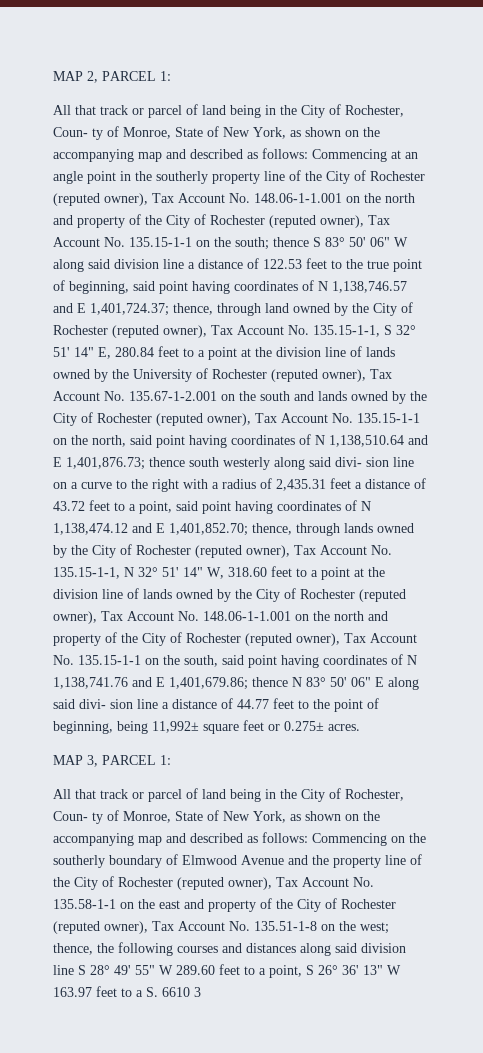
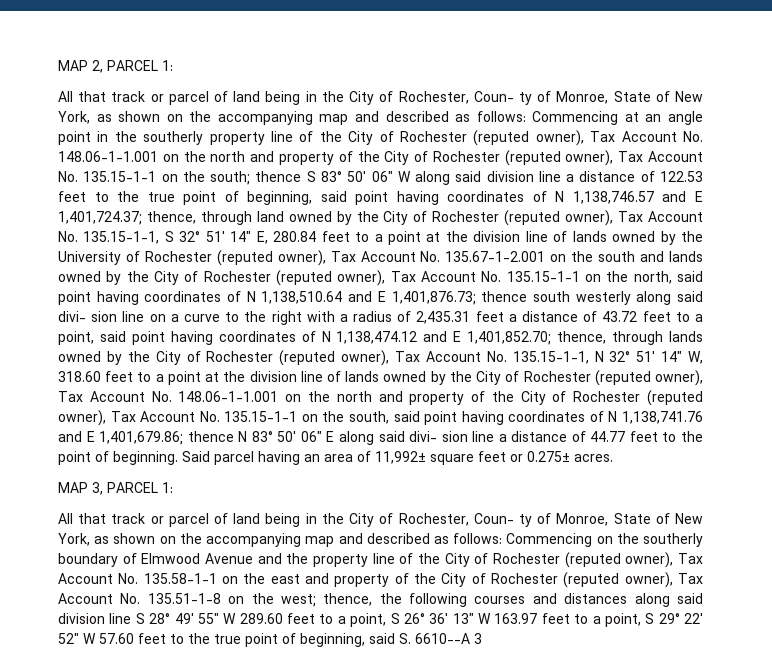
- thence N 83° 50' 06" E along said divi- sion line a distance of 44.77 feet to the point of beginning, being 11,992± square feet or 0.275± acres.
+ thence N 83° 50' 06" E along said divi- sion line a distance of 44.77 feet to the point of beginning. Said parcel having an area of 11,992± square feet or 0.275± acres.
- thence, the following courses and distances along said division line S 28° 49' 55" W 289.60 feet to a point, S 26° 36' 13" W 163.97 feet to a S. 6610 3
+ thence, the following courses and distances along said division line S 28° 49' 55" W 289.60 feet to a point, S 26° 36' 13" W 163.97 feet to a point, S 29° 22' 52" W 57.60 feet to the true point of beginning, said S. 6610--A 3

